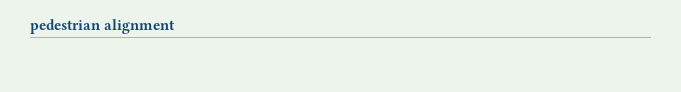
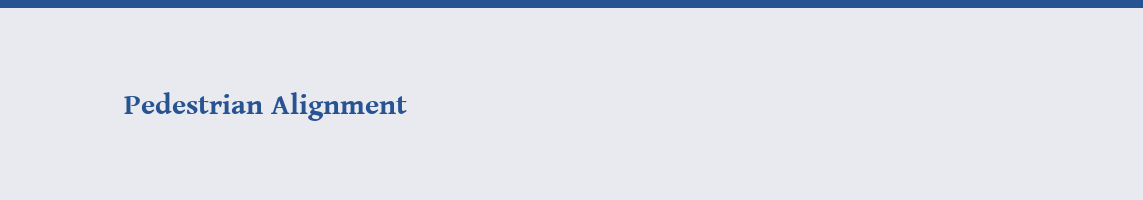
- pedestrian alignment
+ Pedestrian Alignment

